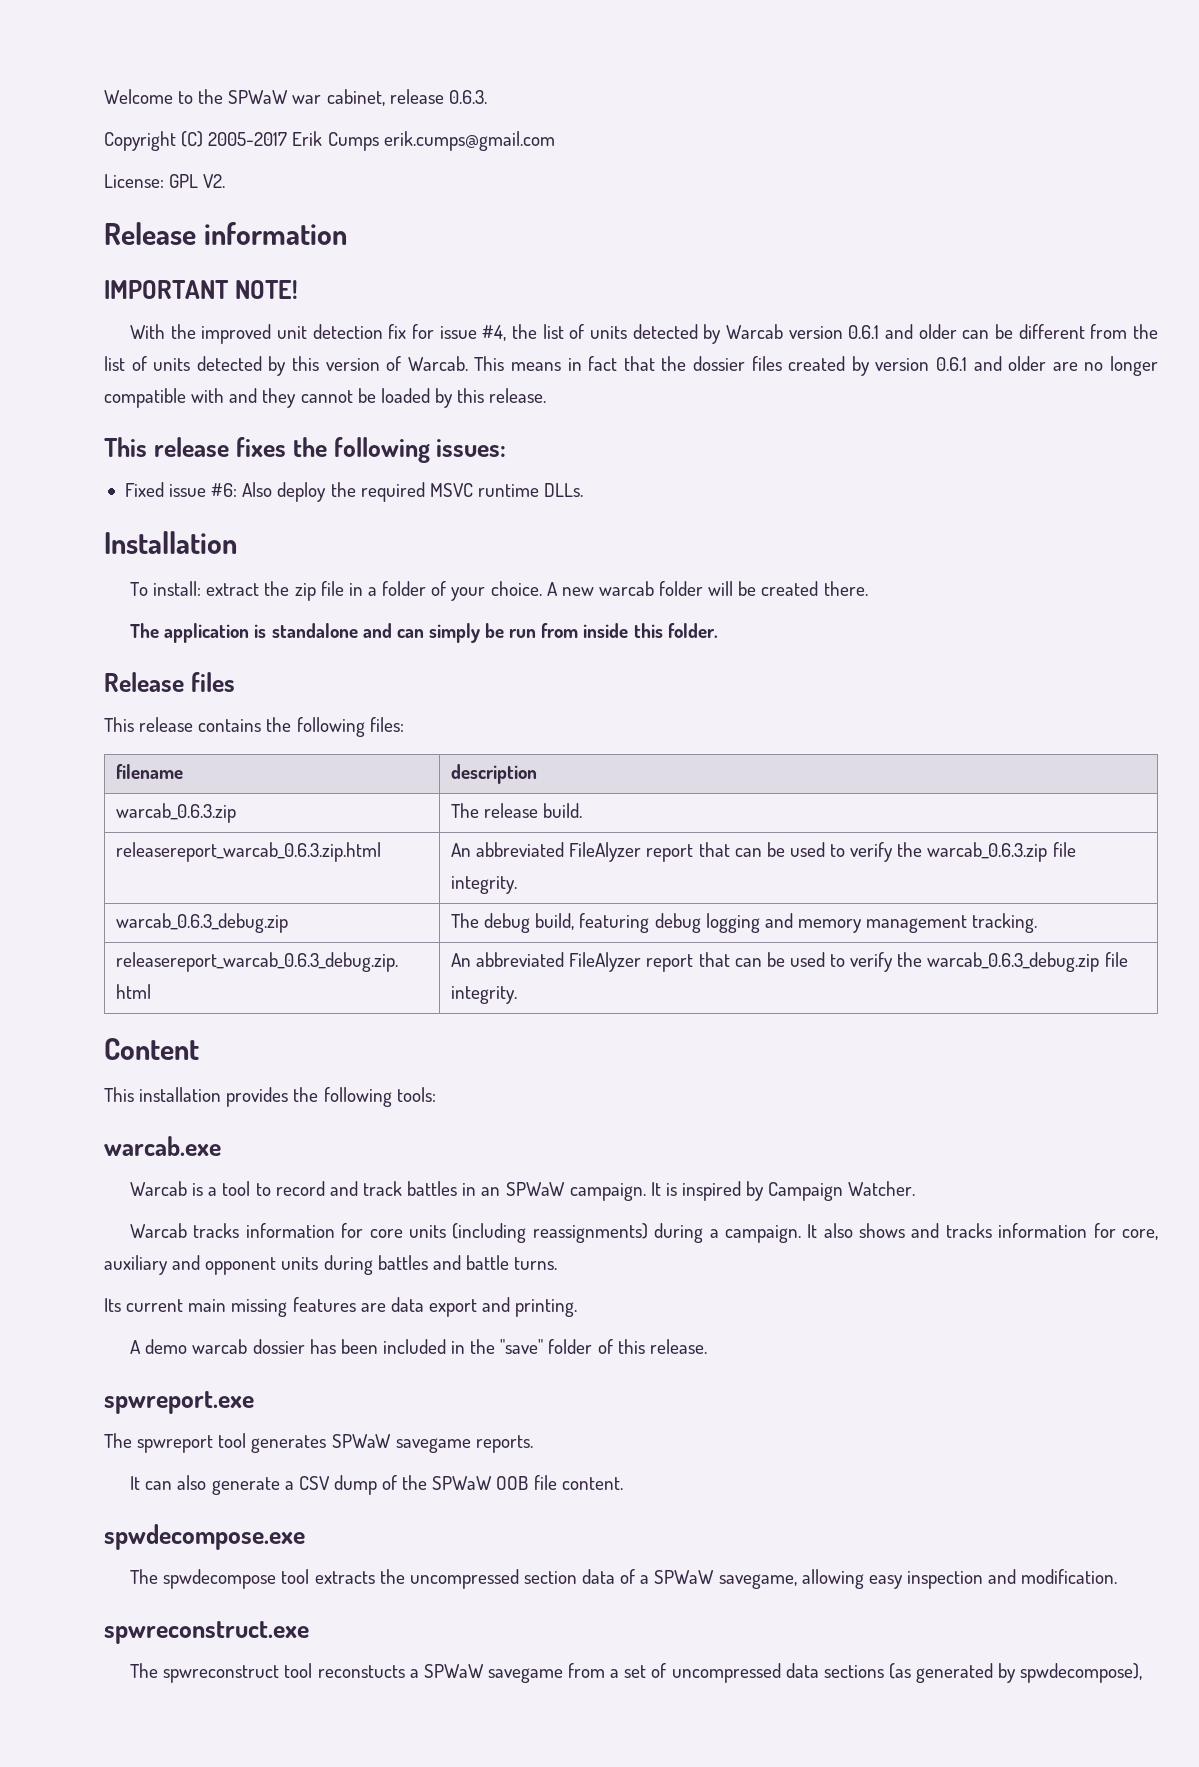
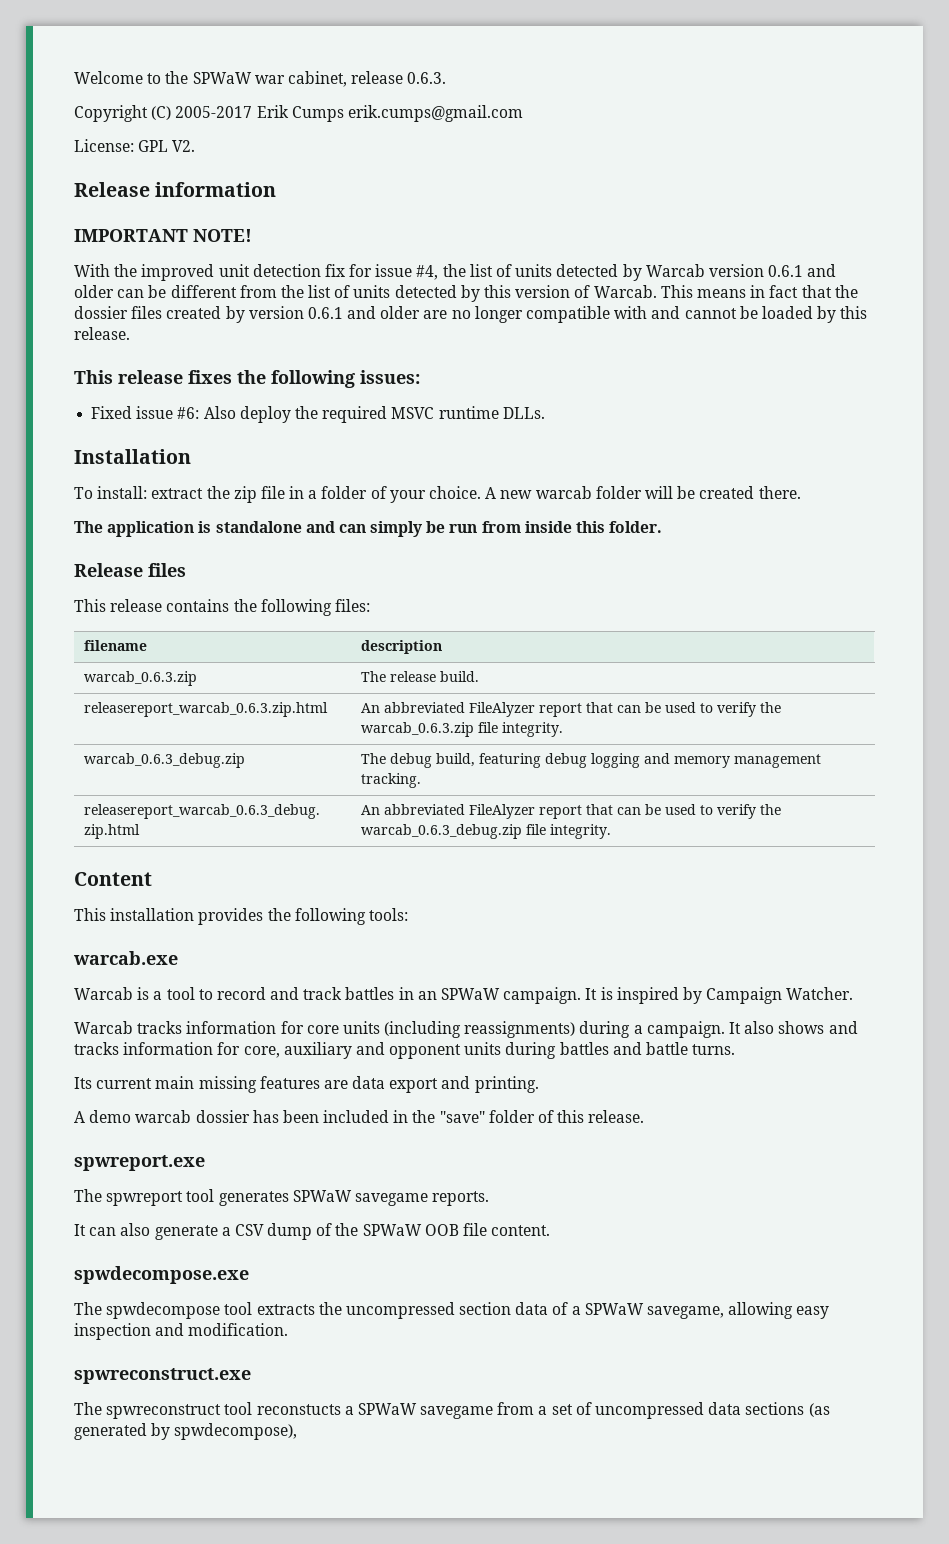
- This means in fact that the dossier files created by version 0.6.1 and older are no longer compatible with and they cannot be loaded by this release.
+ This means in fact that the dossier files created by version 0.6.1 and older are no longer compatible with and cannot be loaded by this release.

